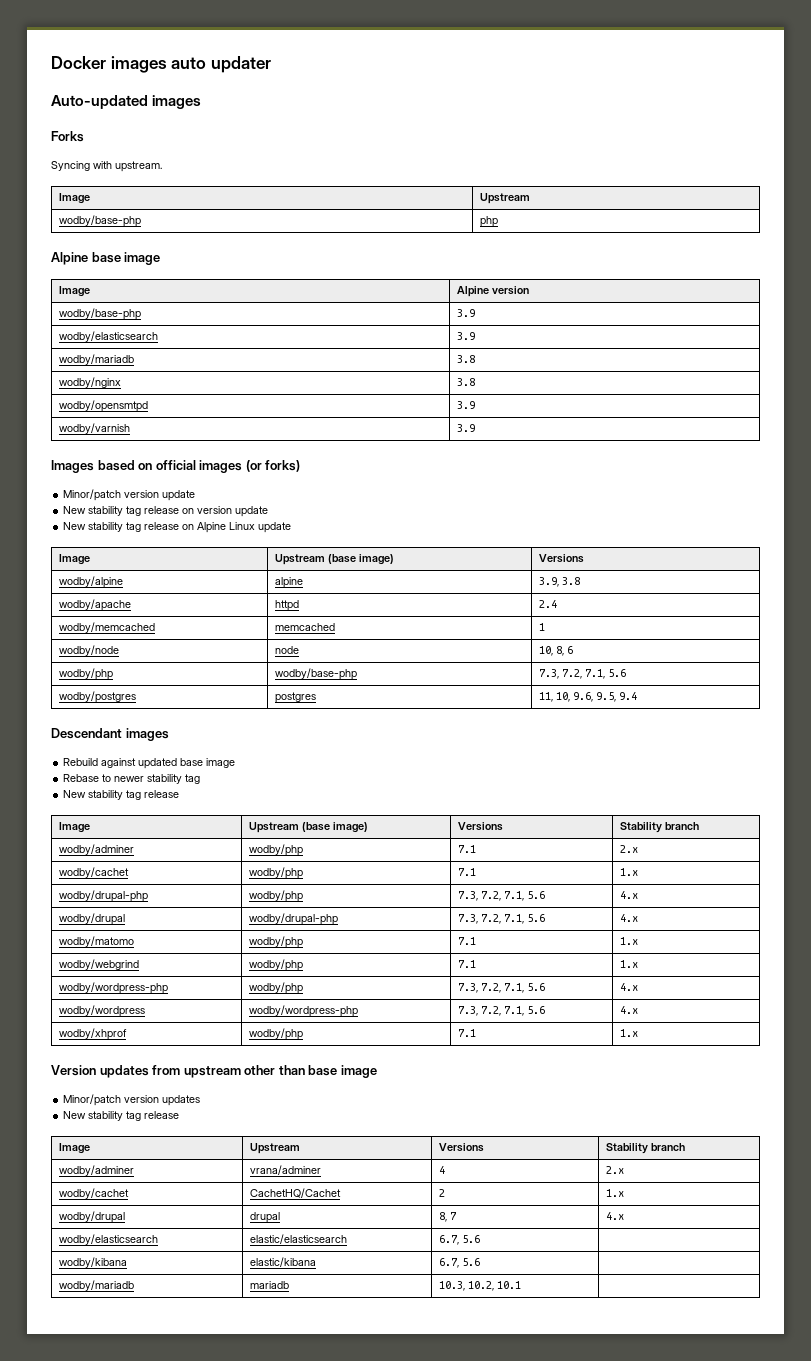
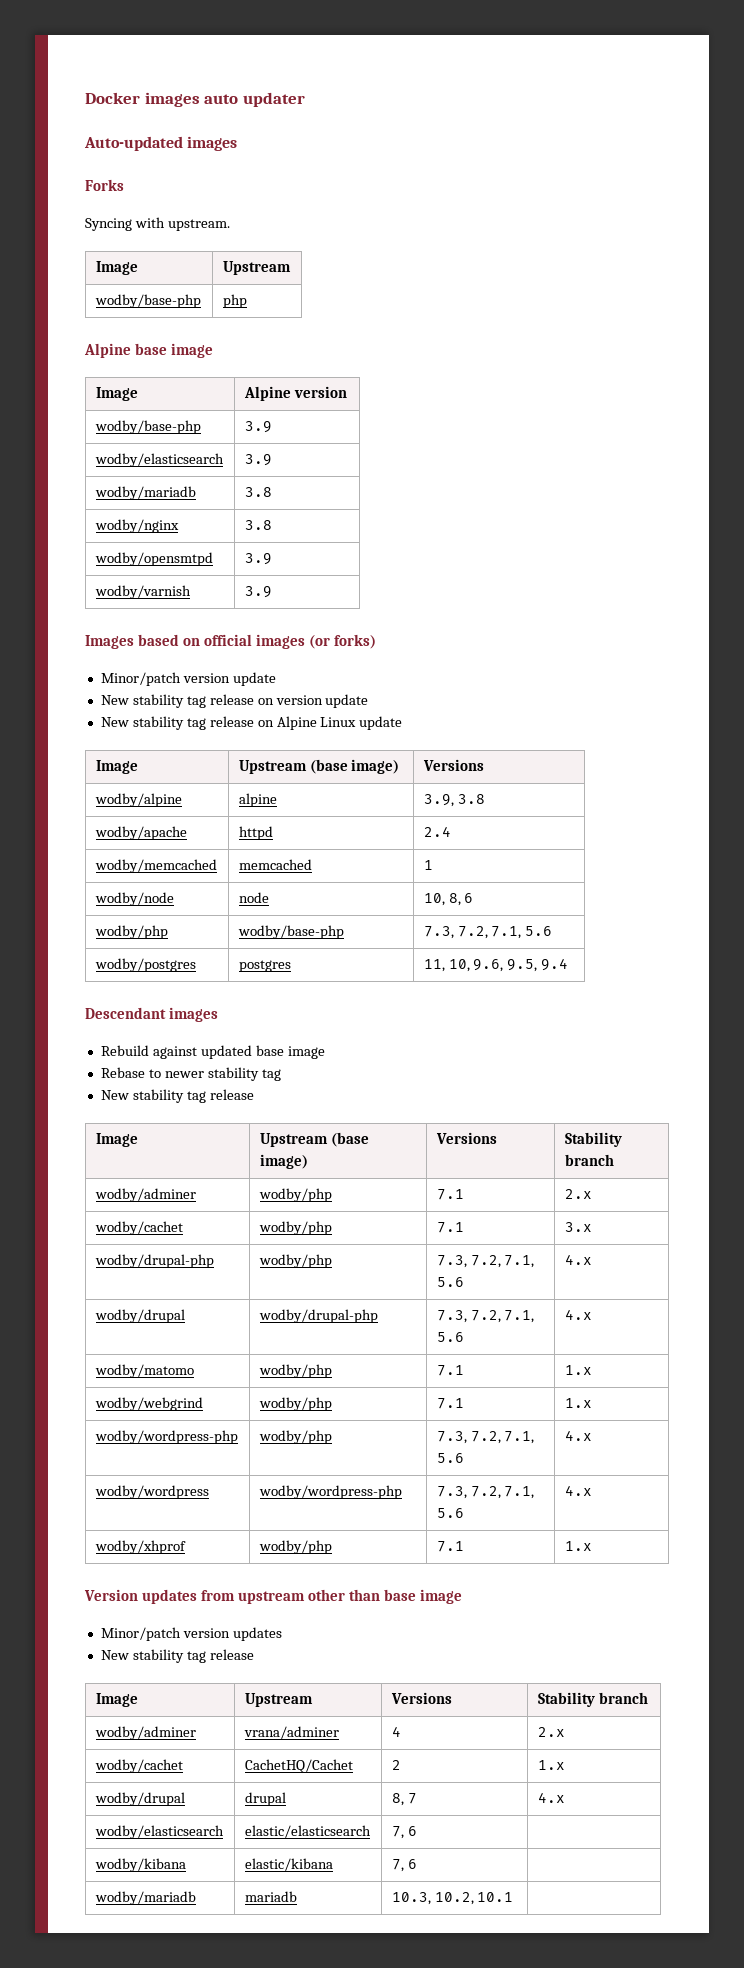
- wodby/cachet | wodby/php | 7.1 | 1.x
+ wodby/cachet | wodby/php | 7.1 | 3.x
- wodby/elasticsearch | elastic/elasticsearch | 6.7, 5.6 |
+ wodby/elasticsearch | elastic/elasticsearch | 7, 6 |
- wodby/kibana | elastic/kibana | 6.7, 5.6 |
+ wodby/kibana | elastic/kibana | 7, 6 |

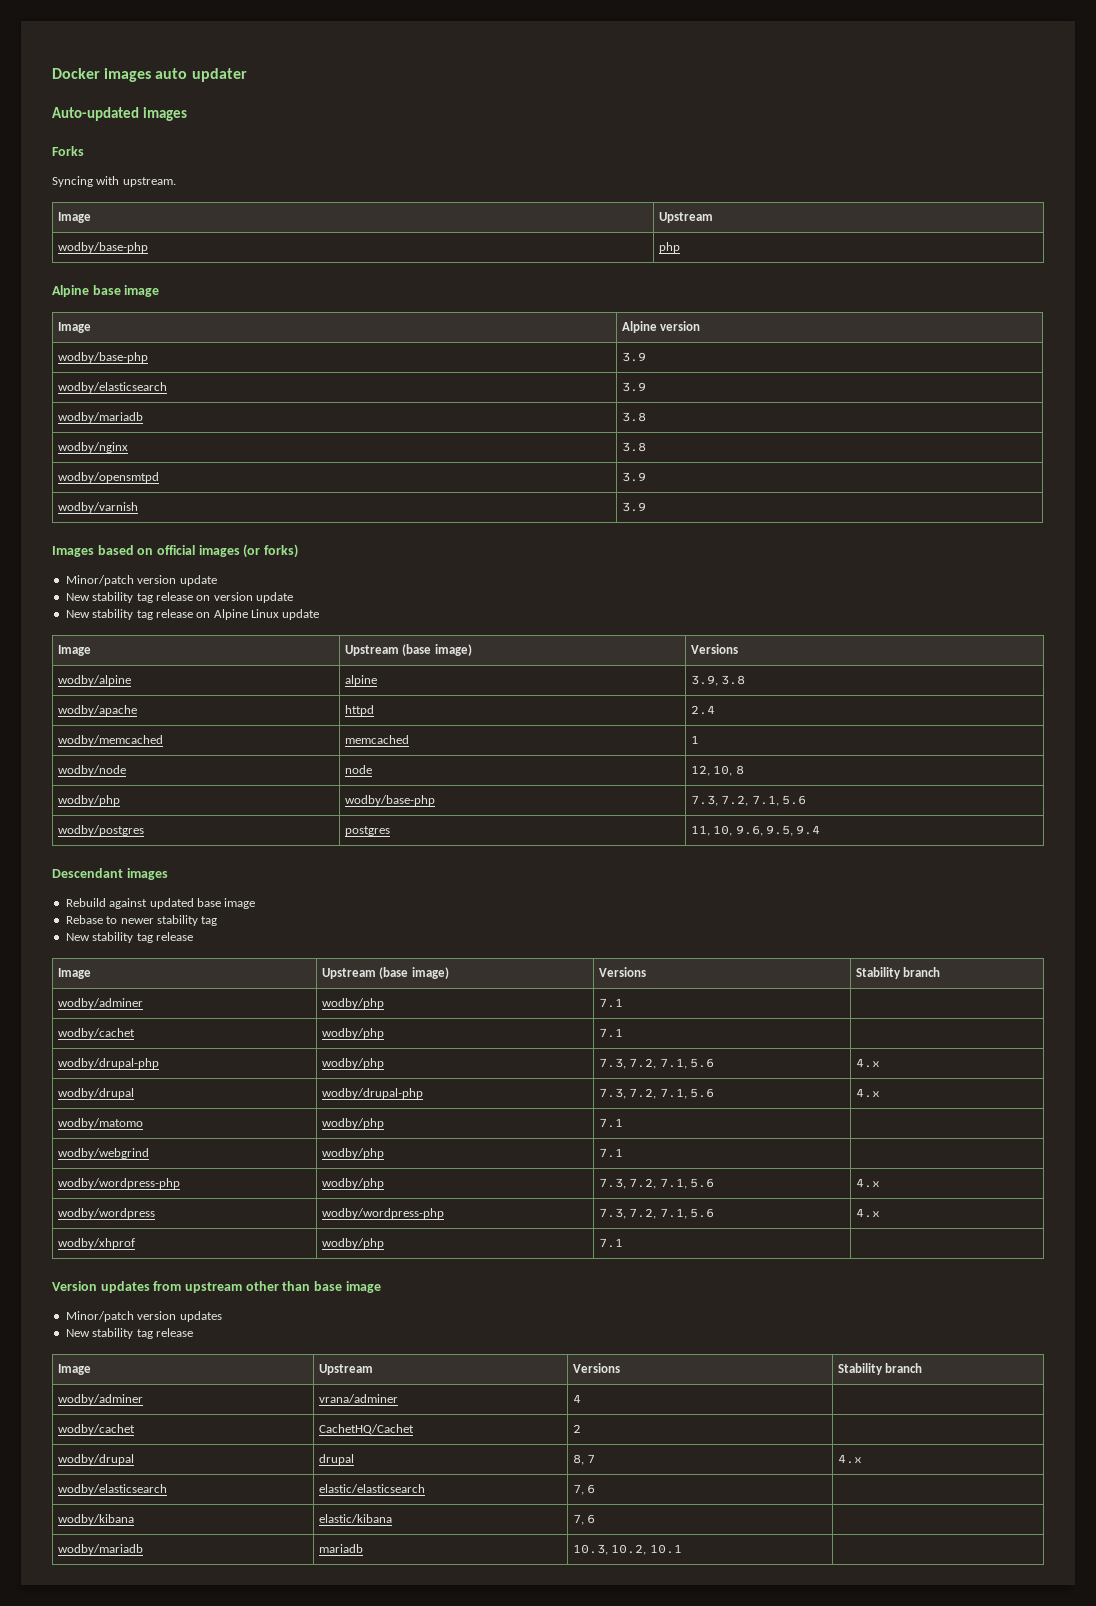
- wodby/node | node | 10, 8, 6
+ wodby/node | node | 12, 10, 8
- wodby/adminer | wodby/php | 7.1 | 2.x
+ wodby/adminer | wodby/php | 7.1 |
- wodby/cachet | wodby/php | 7.1 | 3.x
+ wodby/cachet | wodby/php | 7.1 |
- wodby/matomo | wodby/php | 7.1 | 1.x
+ wodby/matomo | wodby/php | 7.1 |
- wodby/webgrind | wodby/php | 7.1 | 1.x
+ wodby/webgrind | wodby/php | 7.1 |
- wodby/xhprof | wodby/php | 7.1 | 1.x
+ wodby/xhprof | wodby/php | 7.1 |
- wodby/adminer | vrana/adminer | 4 | 2.x
+ wodby/adminer | vrana/adminer | 4 |
- wodby/cachet | CachetHQ/Cachet | 2 | 1.x
+ wodby/cachet | CachetHQ/Cachet | 2 |

